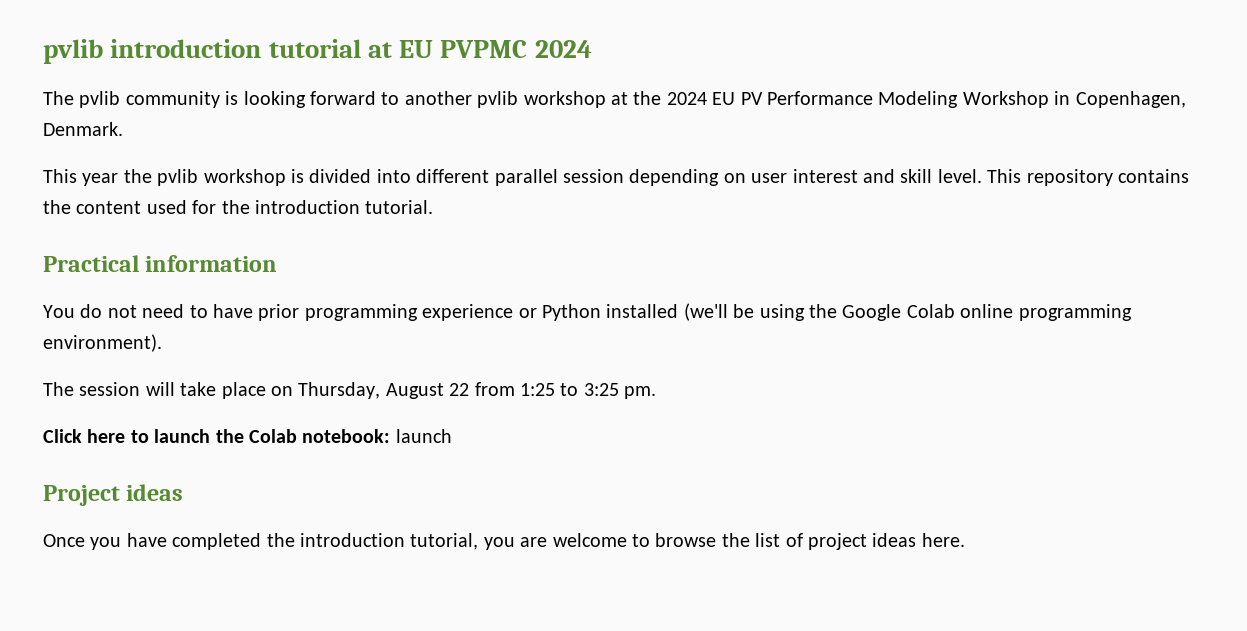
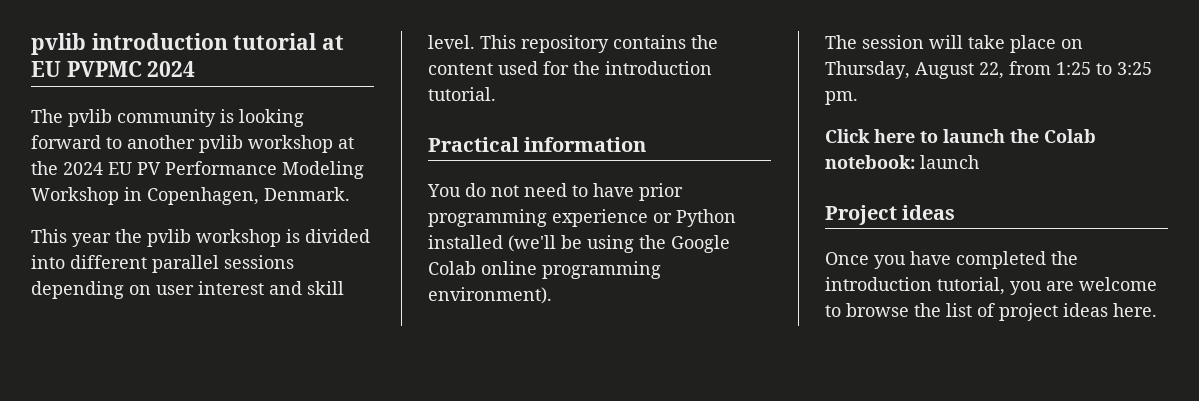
- This year the pvlib workshop is divided into different parallel session depending on user interest and skill level.
+ This year the pvlib workshop is divided into different parallel sessions depending on user interest and skill level.
- The session will take place on Thursday, August 22 from 1:25 to 3:25 pm.
+ The session will take place on Thursday, August 22, from 1:25 to 3:25 pm.

